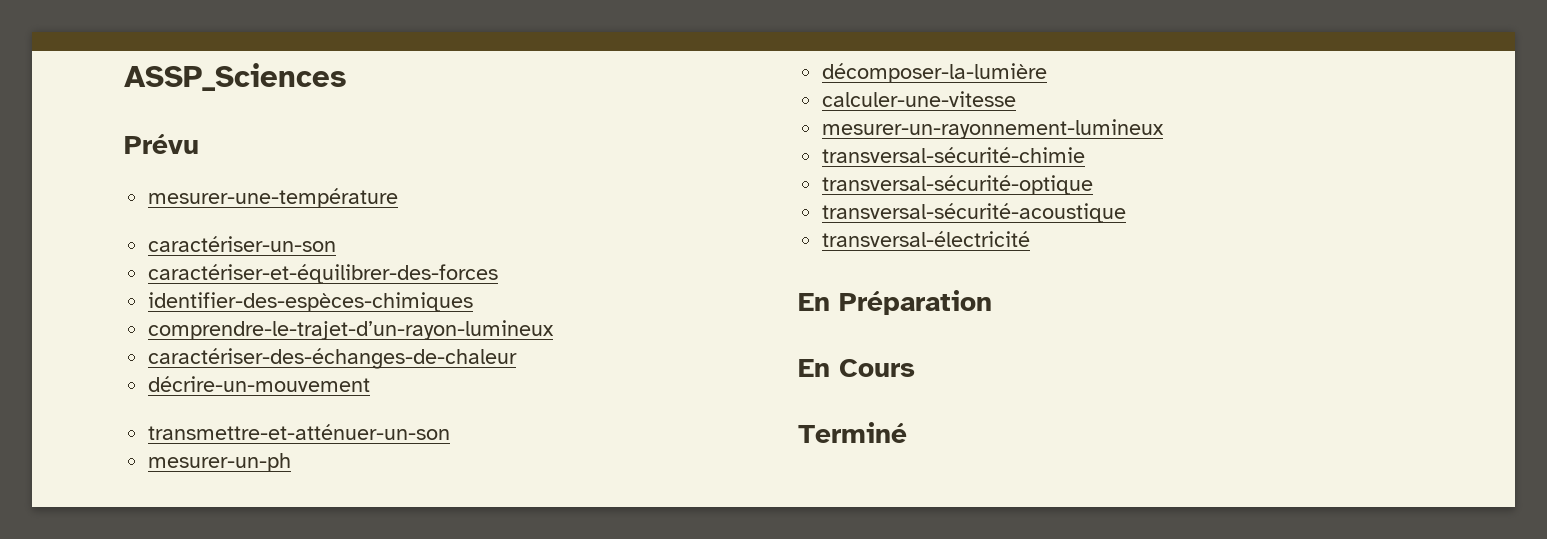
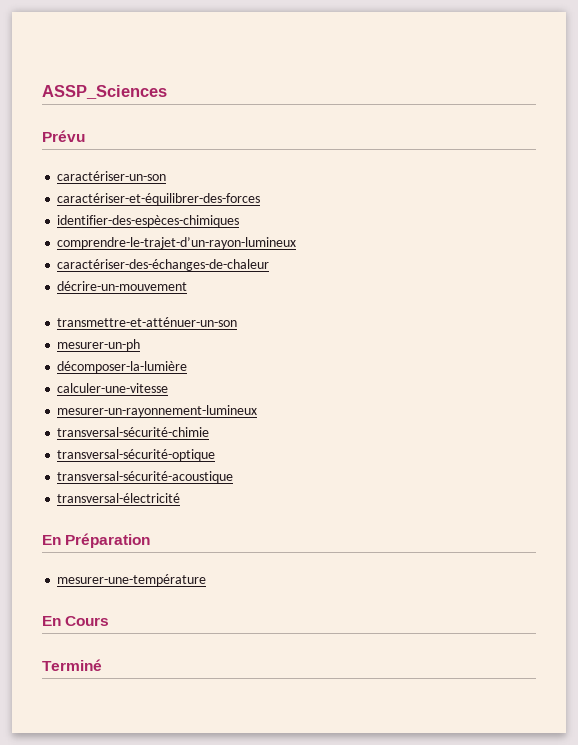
- mesurer-une-température
+ mesurer-une-température

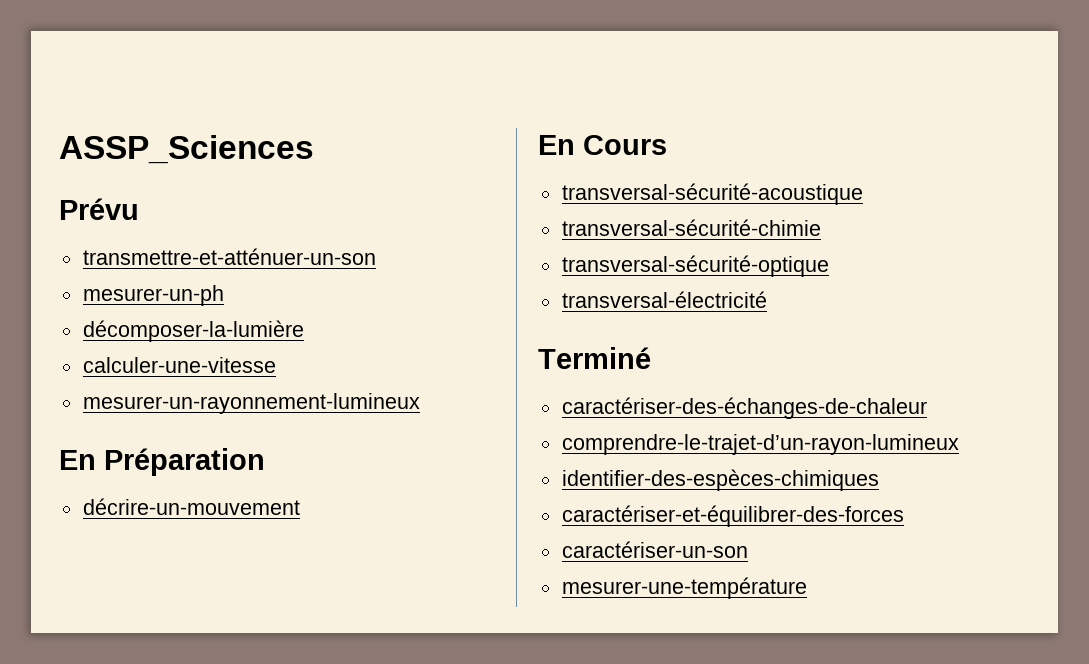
- caractériser-un-son
- caractériser-et-équilibrer-des-forces
- identifier-des-espèces-chimiques
- comprendre-le-trajet-d’un-rayon-lumineux
- caractériser-des-échanges-de-chaleur
- décrire-un-mouvement
+ En Préparation
+ décrire-un-mouvement
+ En Cours
+ transversal-sécurité-acoustique
- transversal-sécurité-acoustique
- En Préparation
+ Terminé
+ caractériser-des-échanges-de-chaleur
+ comprendre-le-trajet-d’un-rayon-lumineux
+ identifier-des-espèces-chimiques
+ caractériser-et-équilibrer-des-forces
+ caractériser-un-son
  mesurer-une-température
- En Cours
- Terminé

